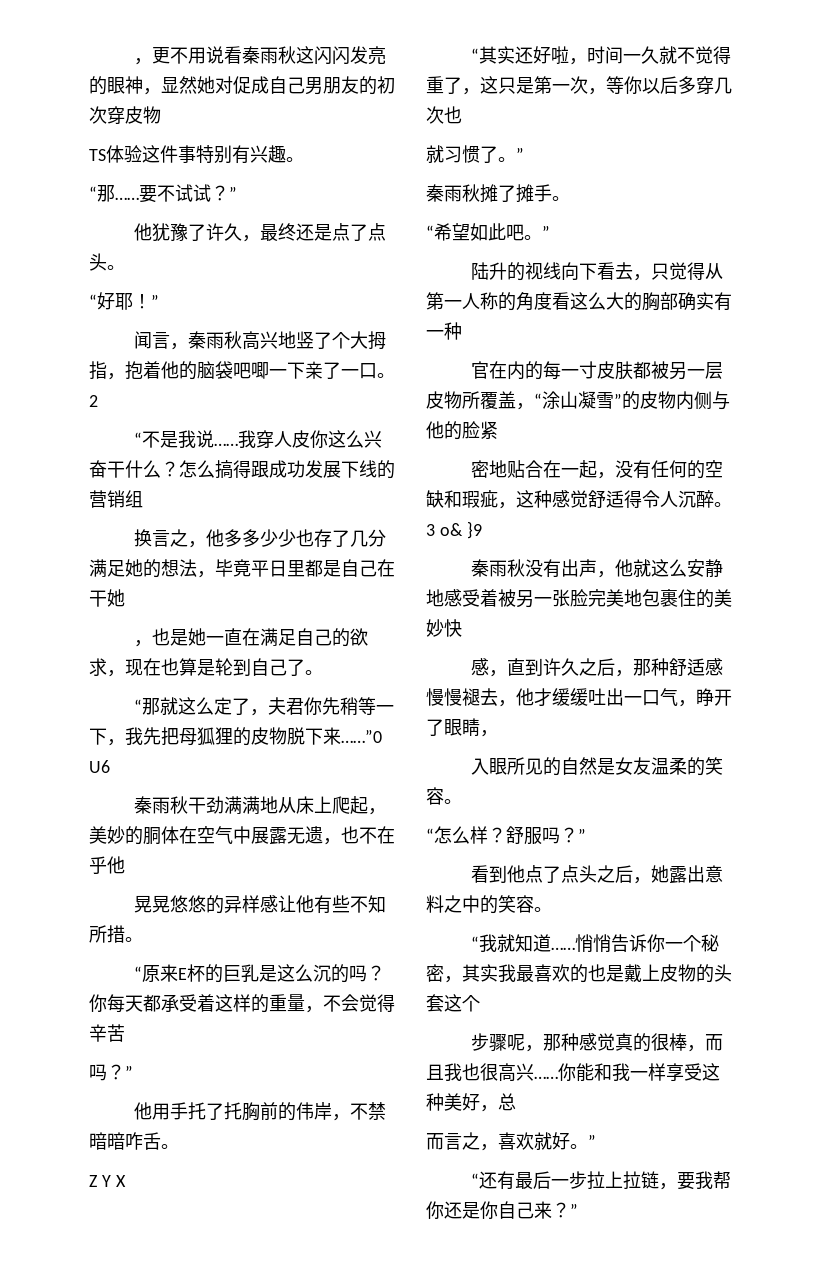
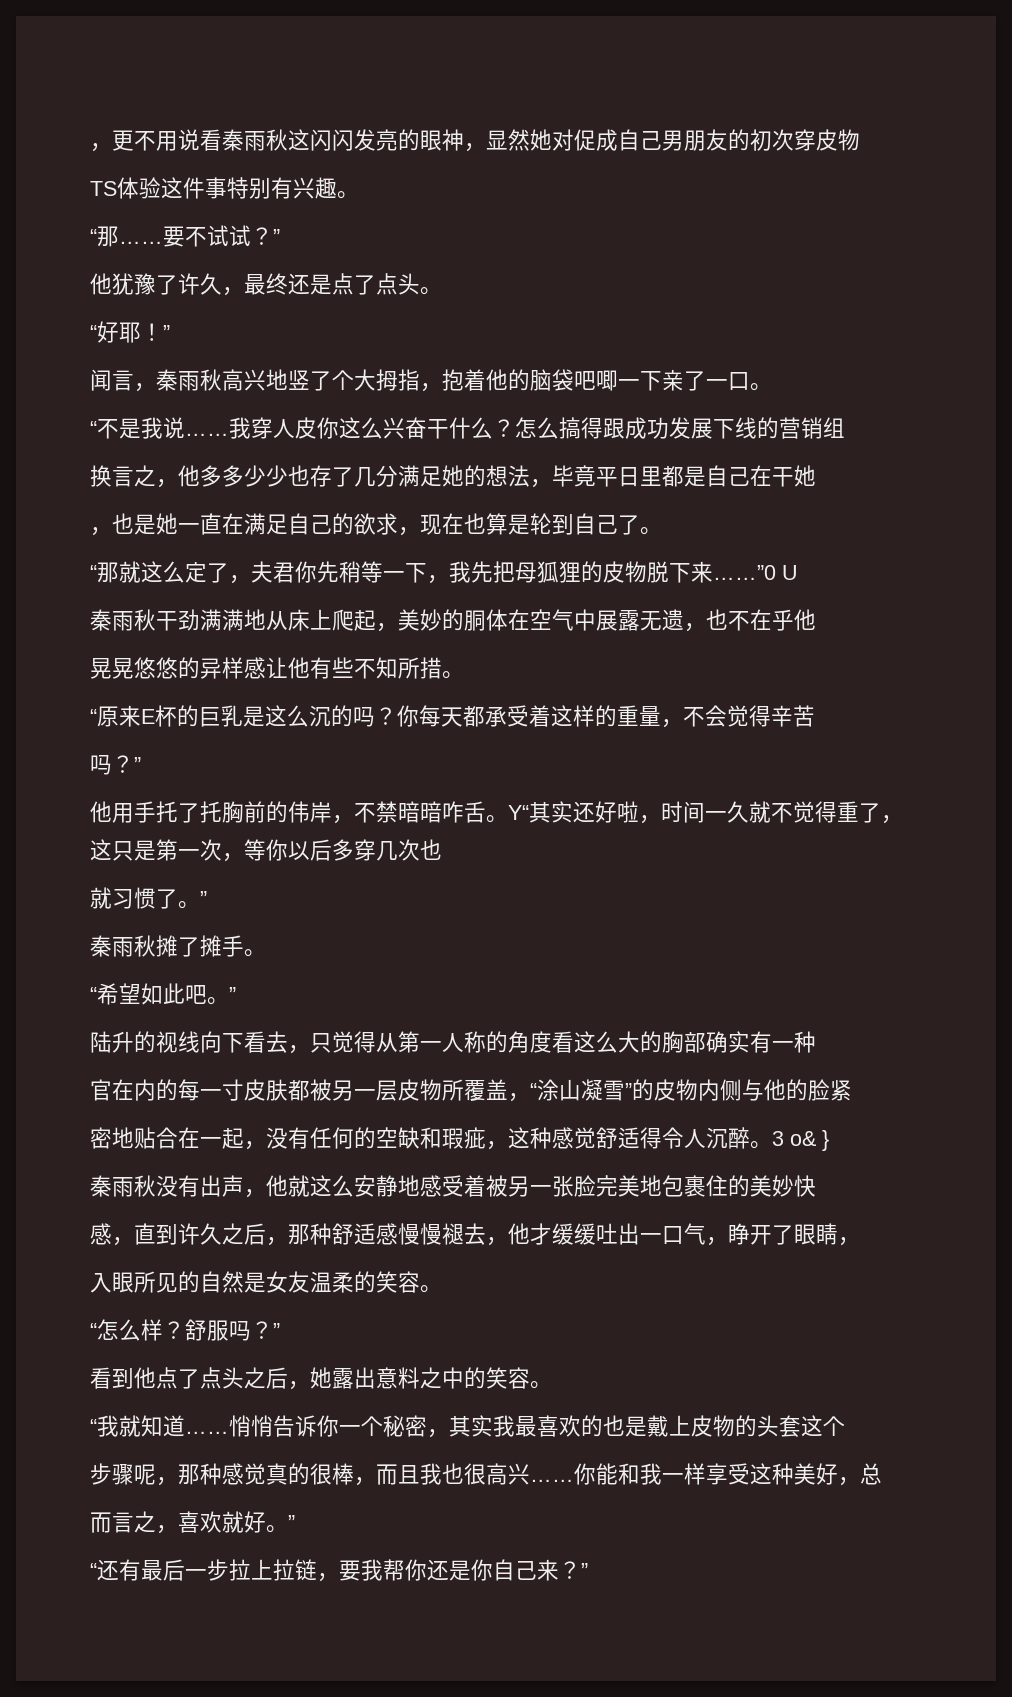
- 2
- “那就这么定了，夫君你先稍等一下，我先把母狐狸的皮物脱下来……”0 U6
+ “那就这么定了，夫君你先稍等一下，我先把母狐狸的皮物脱下来……”0 U
- 他用手托了托胸前的伟岸，不禁暗暗咋舌。
- Z Y X
- “其实还好啦，时间一久就不觉得重了，这只是第一次，等你以后多穿几次也
+ 他用手托了托胸前的伟岸，不禁暗暗咋舌。Y“其实还好啦，时间一久就不觉得重了，这只是第一次，等你以后多穿几次也
- 3 o& }9
+ 3 o& }

